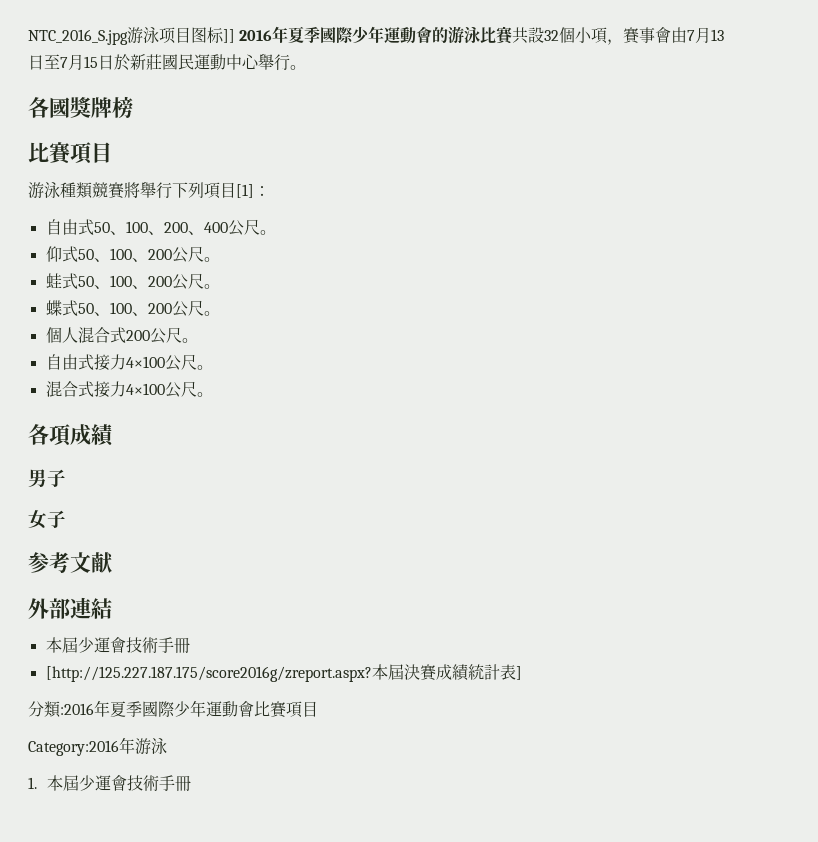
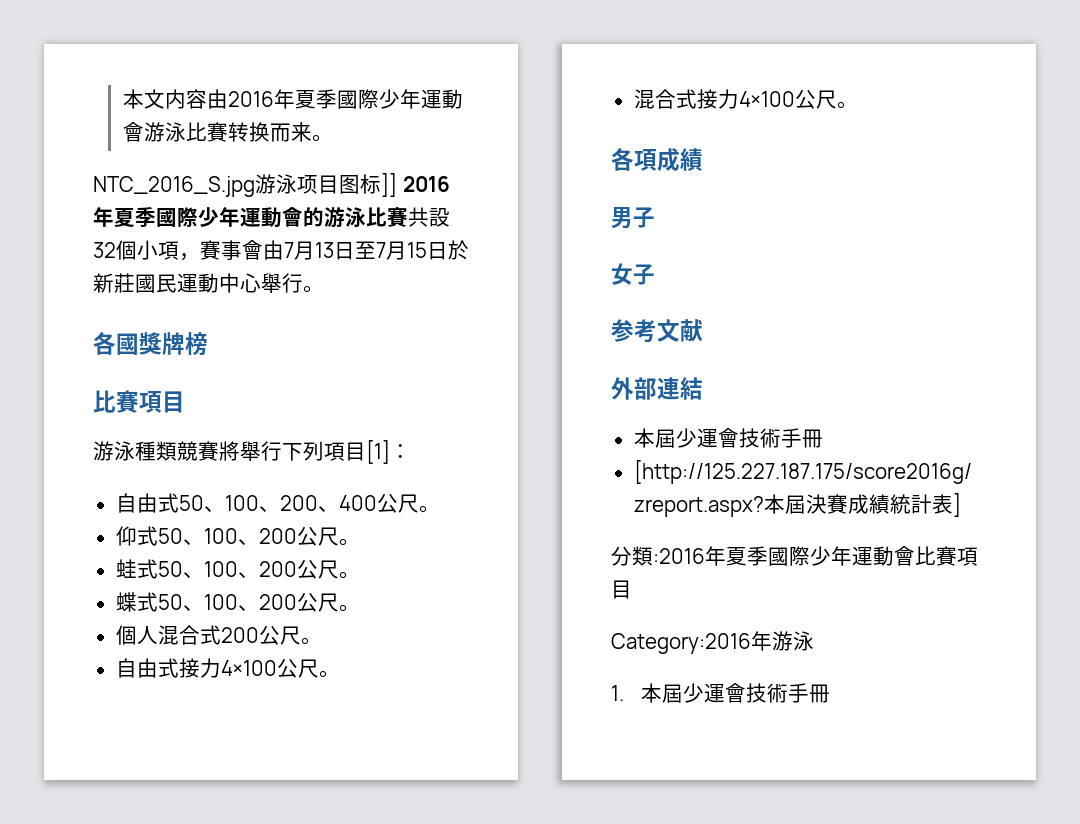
+ 本文内容由2016年夏季國際少年運動會游泳比賽转换而来。

